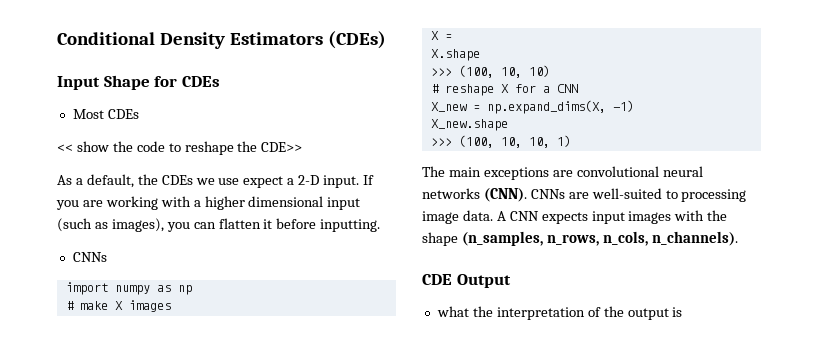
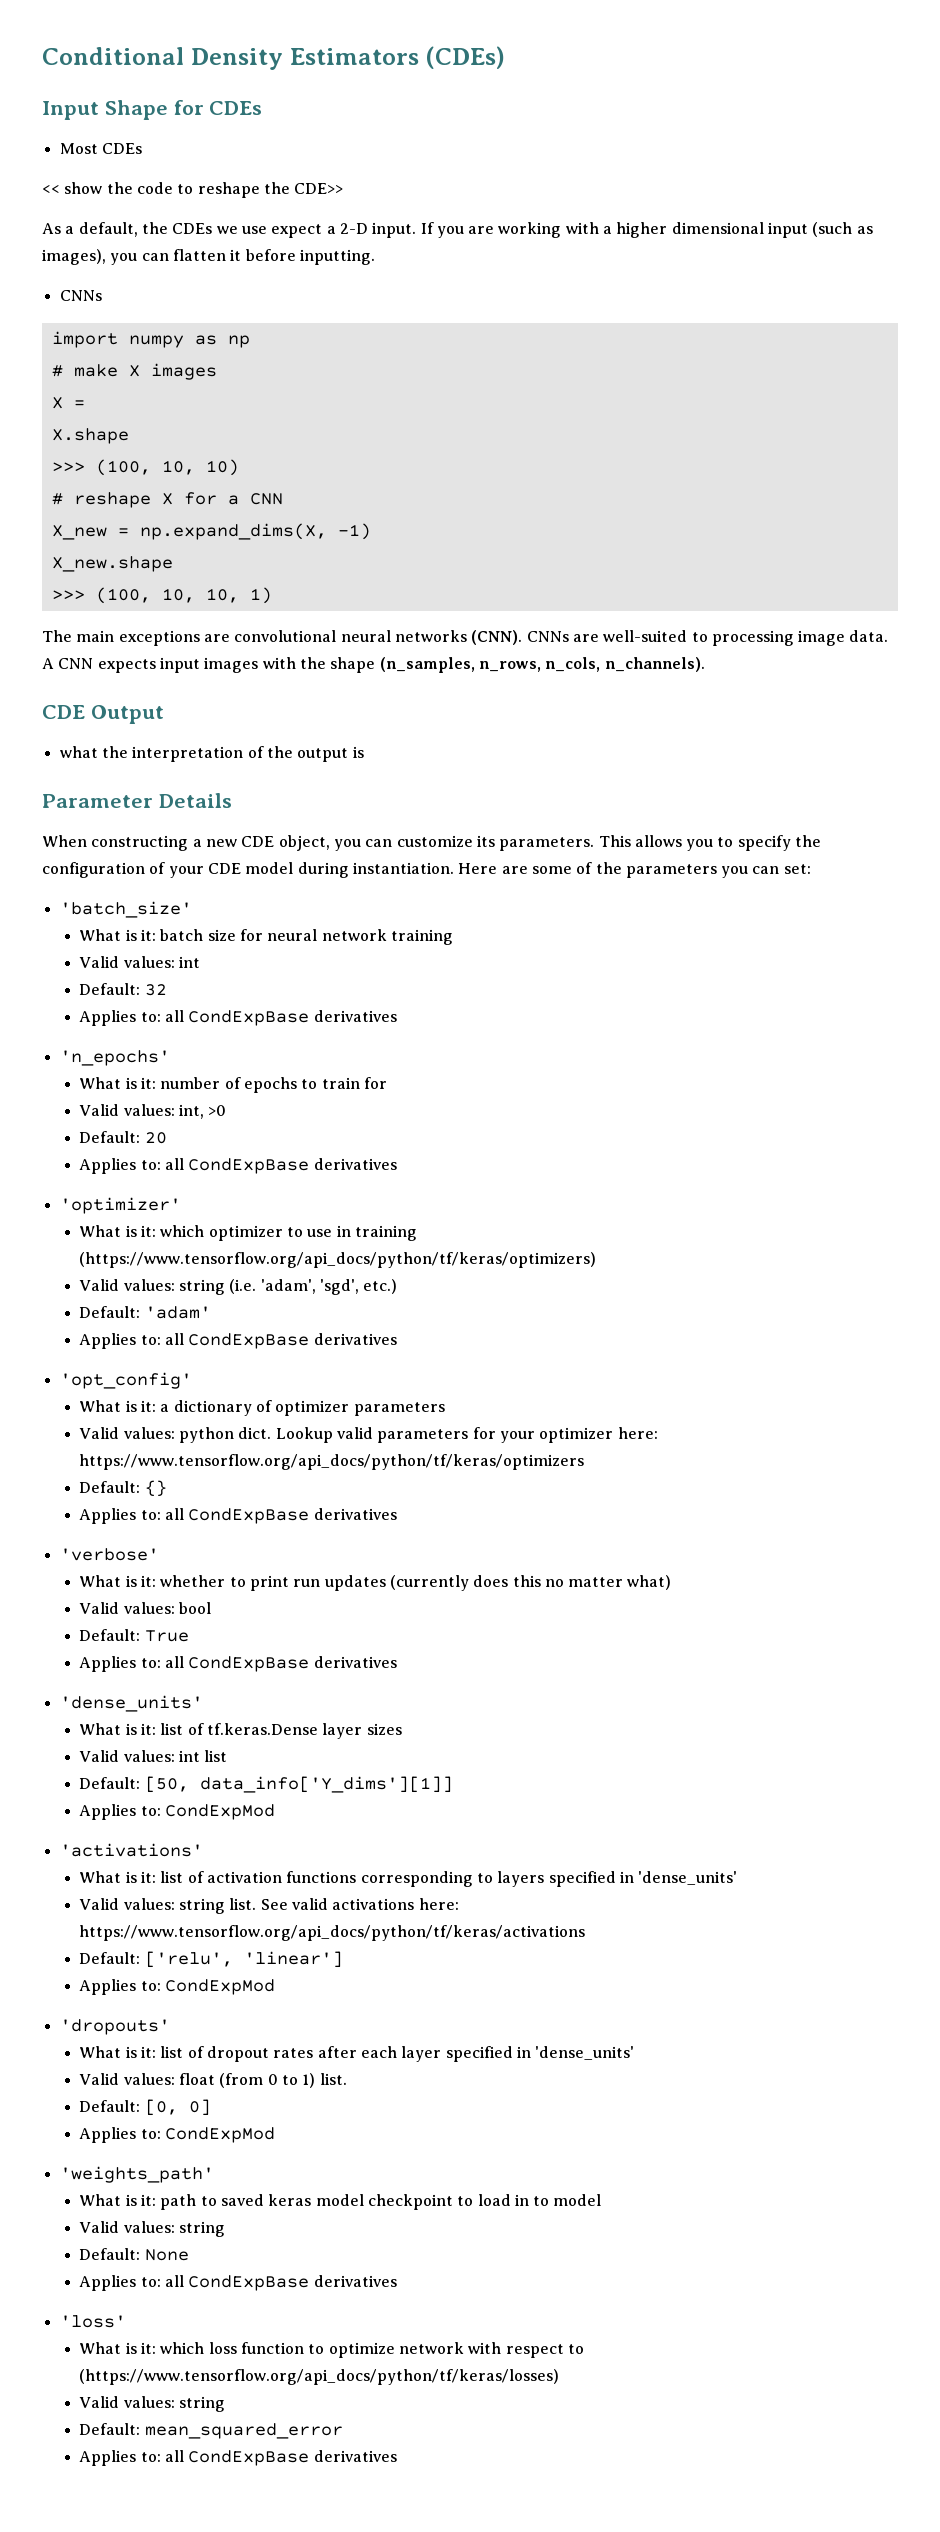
+ Parameter Details
+ When constructing a new CDE object, you can customize its parameters. This allows you to specify the configuration of your CDE model during instantiation. Here are some of the parameters you can set:
+ 'batch_size'
+ What is it: batch size for neural network training
+ Valid values: int
+ Default: 32
+ Applies to: all CondExpBase derivatives
+ 'n_epochs'
+ What is it: number of epochs to train for
+ Valid values: int, >0
+ Default: 20
+ Applies to: all CondExpBase derivatives
+ 'optimizer'
+ What is it: which optimizer to use in training (https://www.tensorflow.org/api_docs/python/tf/keras/optimizers)
+ Valid values: string (i.e. 'adam', 'sgd', etc.)
+ Default: 'adam'
+ Applies to: all CondExpBase derivatives
+ 'opt_config'
+ What is it: a dictionary of optimizer parameters
+ Valid values: python dict. Lookup valid parameters for your optimizer here: https://www.tensorflow.org/api_docs/python/tf/keras/optimizers
+ Default: {}
+ Applies to: all CondExpBase derivatives
+ 'verbose'
+ What is it: whether to print run updates (currently does this no matter what)
+ Valid values: bool
+ Default: True
+ Applies to: all CondExpBase derivatives
+ 'dense_units'
+ What is it: list of tf.keras.Dense layer sizes
+ Valid values: int list
+ Default: [50, data_info['Y_dims'][1]]
+ Applies to: CondExpMod
+ 'activations'
+ What is it: list of activation functions corresponding to layers specified in 'dense_units'
+ Valid values: string list. See valid activations here: https://www.tensorflow.org/api_docs/python/tf/keras/activations
+ Default: ['relu', 'linear']
+ Applies to: CondExpMod
+ 'dropouts'
+ What is it: list of dropout rates after each layer specified in 'dense_units'
+ Valid values: float (from 0 to 1) list.
+ Default: [0, 0]
+ Applies to: CondExpMod
+ 'weights_path'
+ What is it: path to saved keras model checkpoint to load in to model
+ Valid values: string
+ Default: None
+ Applies to: all CondExpBase derivatives
+ 'loss'
+ What is it: which loss function to optimize network with respect to (https://www.tensorflow.org/api_docs/python/tf/keras/losses)
+ Valid values: string
+ Default: mean_squared_error
+ Applies to: all CondExpBase derivatives

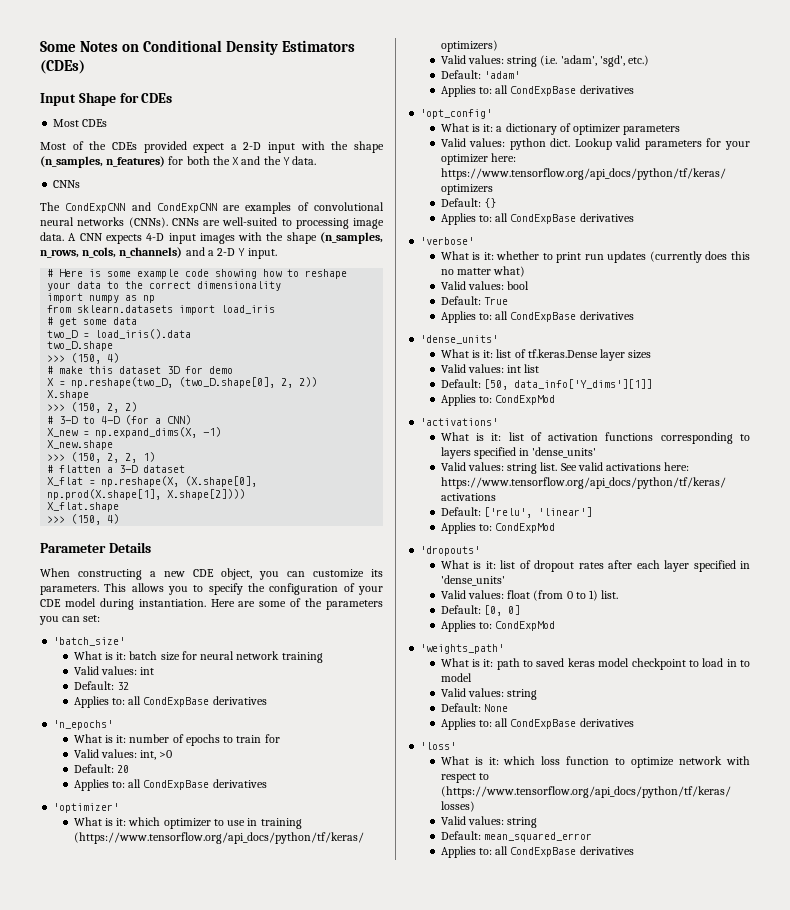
- Conditional Density Estimators (CDEs)
+ Some Notes on Conditional Density Estimators (CDEs)
- << show the code to reshape the CDE>>
- As a default, the CDEs we use expect a 2-D input. If you are working with a higher dimensional input (such as images), you can flatten it before inputting.
+ Most of the CDEs provided expect a 2-D input with the shape (n_samples, n_features) for both the X and the Y data.
  CNNs
- import numpy as np
- # make X images
- X =
- X.shape
- >>> (100, 10, 10)
- # reshape X for a CNN
- X_new = np.expand_dims(X, -1)
- X_new.shape
- >>> (100, 10, 10, 1)
- The main exceptions are convolutional neural networks (CNN).
+ The CondExpCNN and CondExpCNN are examples of convolutional neural networks (CNNs).
- A CNN expects input images with the shape (n_samples, n_rows, n_cols, n_channels).
- CDE Output
- what the interpretation of the output is
+ A CNN expects 4-D input images with the shape (n_samples, n_rows, n_cols, n_channels) and a 2-D Y input.
+ # Here is some example code showing how to reshape your data to the correct dimensionality
+ import numpy as np
+ from sklearn.datasets import load_iris
+ # get some data
+ two_D = load_iris().data
+ two_D.shape
+ >>> (150, 4)
+ # make this dataset 3D for demo
+ X = np.reshape(two_D, (two_D.shape[0], 2, 2))
+ X.shape
+ >>> (150, 2, 2)
+ # 3-D to 4-D (for a CNN)
+ X_new = np.expand_dims(X, -1)
+ X_new.shape
+ >>> (150, 2, 2, 1)
+ # flatten a 3-D dataset
+ X_flat = np.reshape(X, (X.shape[0], np.prod(X.shape[1], X.shape[2])))
+ X_flat.shape
+ >>> (150, 4)

